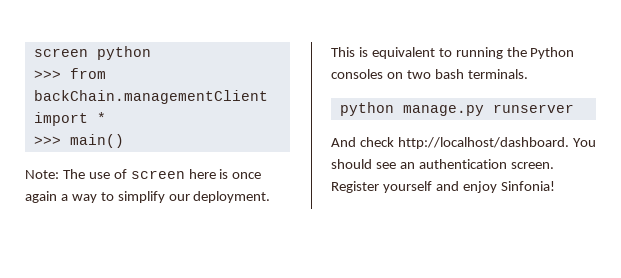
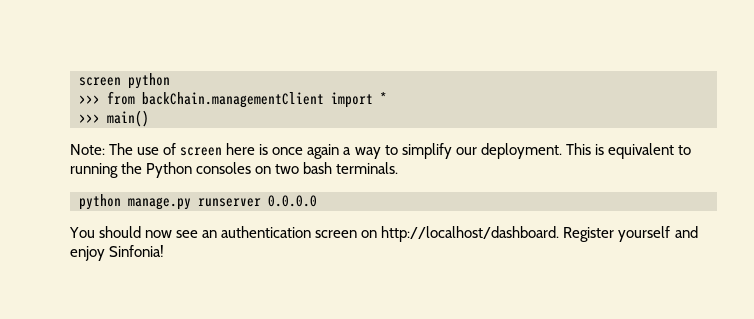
- python manage.py runserver
- And check http://localhost/dashboard. You should see an authentication screen.
+ python manage.py runserver 0.0.0.0
+ You should now see an authentication screen on http://localhost/dashboard.

